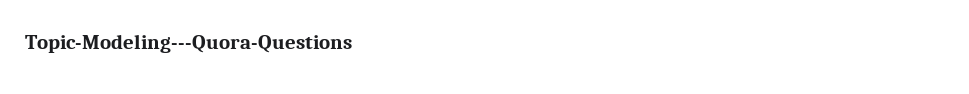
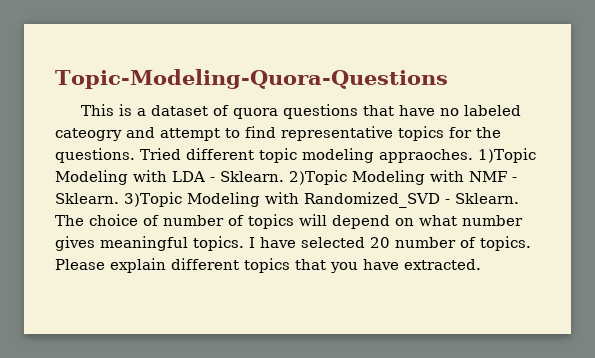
- Topic-Modeling---Quora-Questions
+ Topic-Modeling-Quora-Questions
+ This is a dataset of quora questions that have no labeled cateogry and attempt to find representative topics for the questions. Tried different topic modeling appraoches. 1)Topic Modeling with LDA - Sklearn. 2)Topic Modeling with NMF - Sklearn. 3)Topic Modeling with Randomized_SVD - Sklearn. The choice of number of topics will depend on what number gives meaningful topics. I have selected 20 number of topics. Please explain different topics that you have extracted.

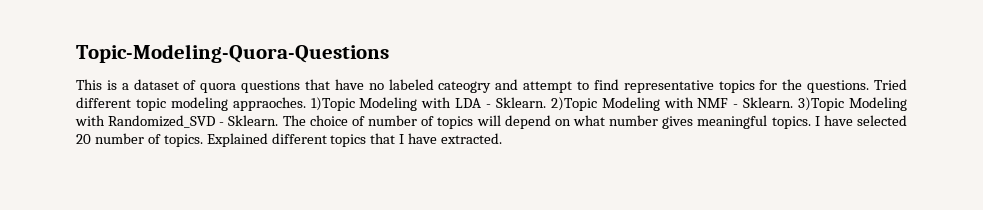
- Please explain different topics that you have extracted.
+ Explained different topics that I have extracted.

